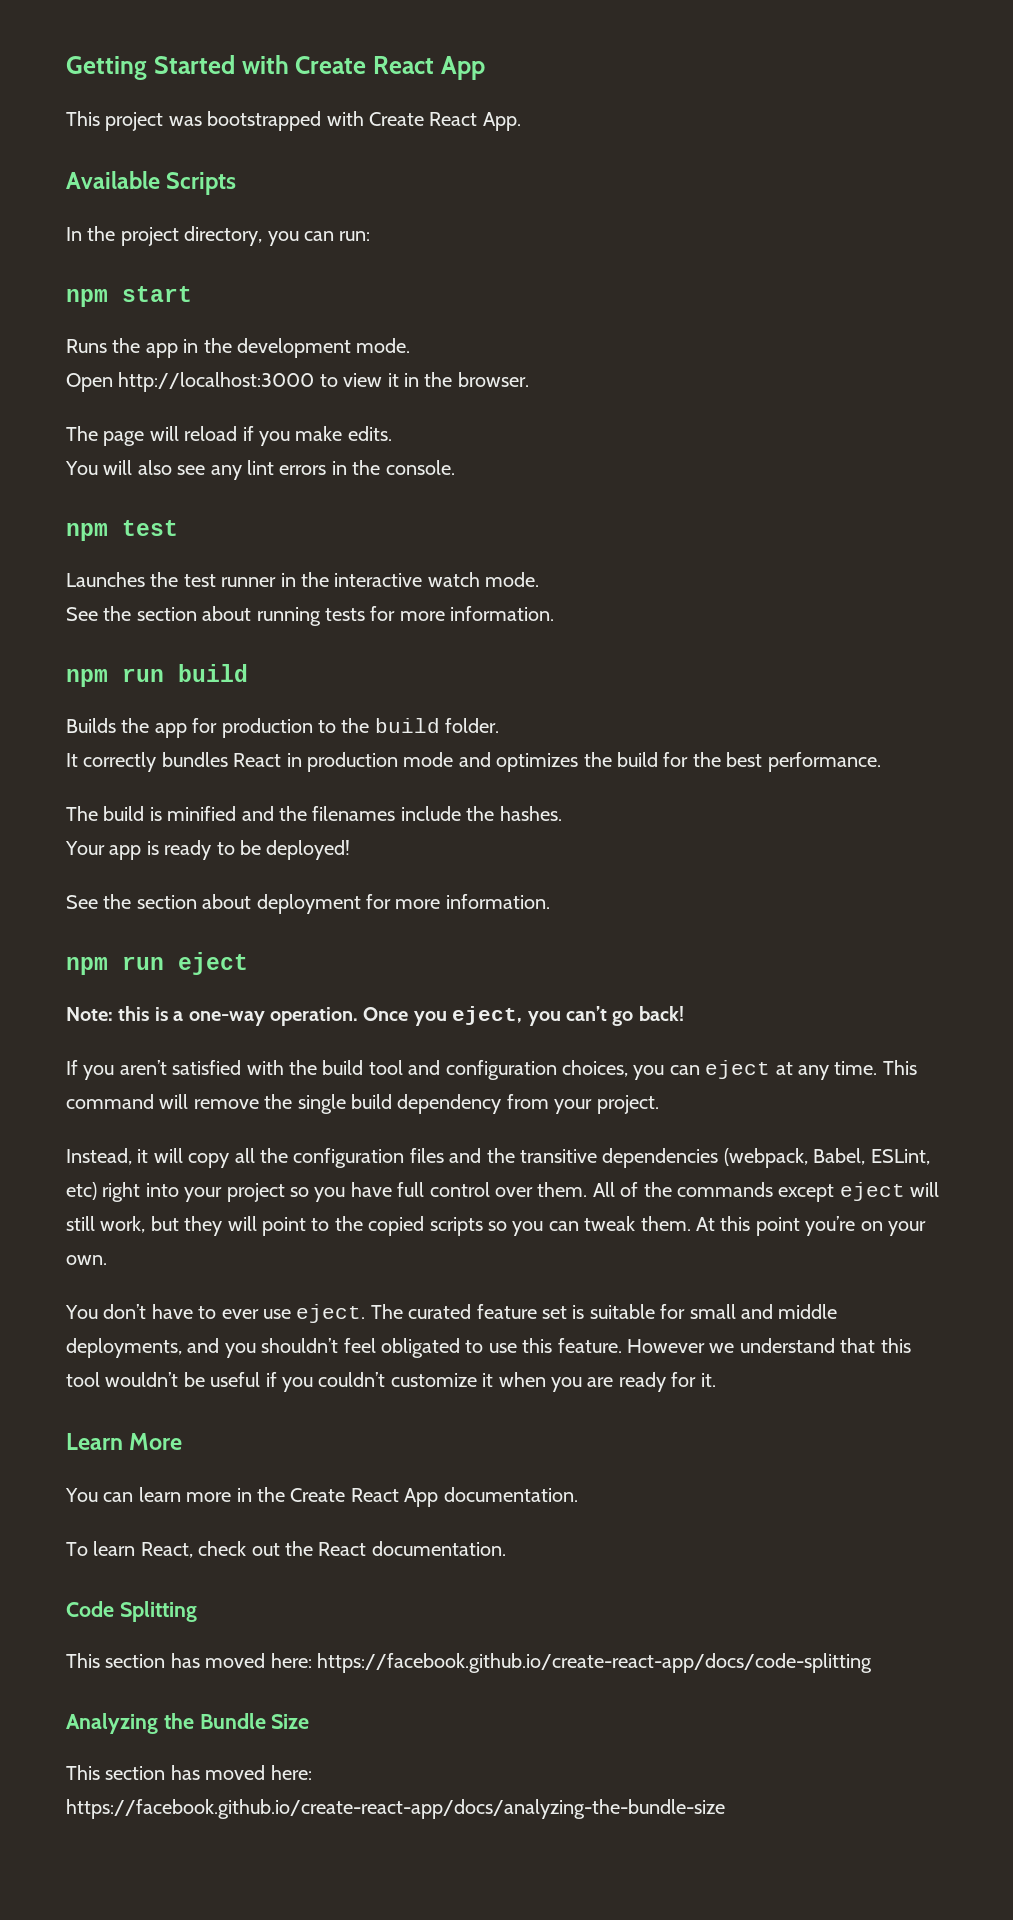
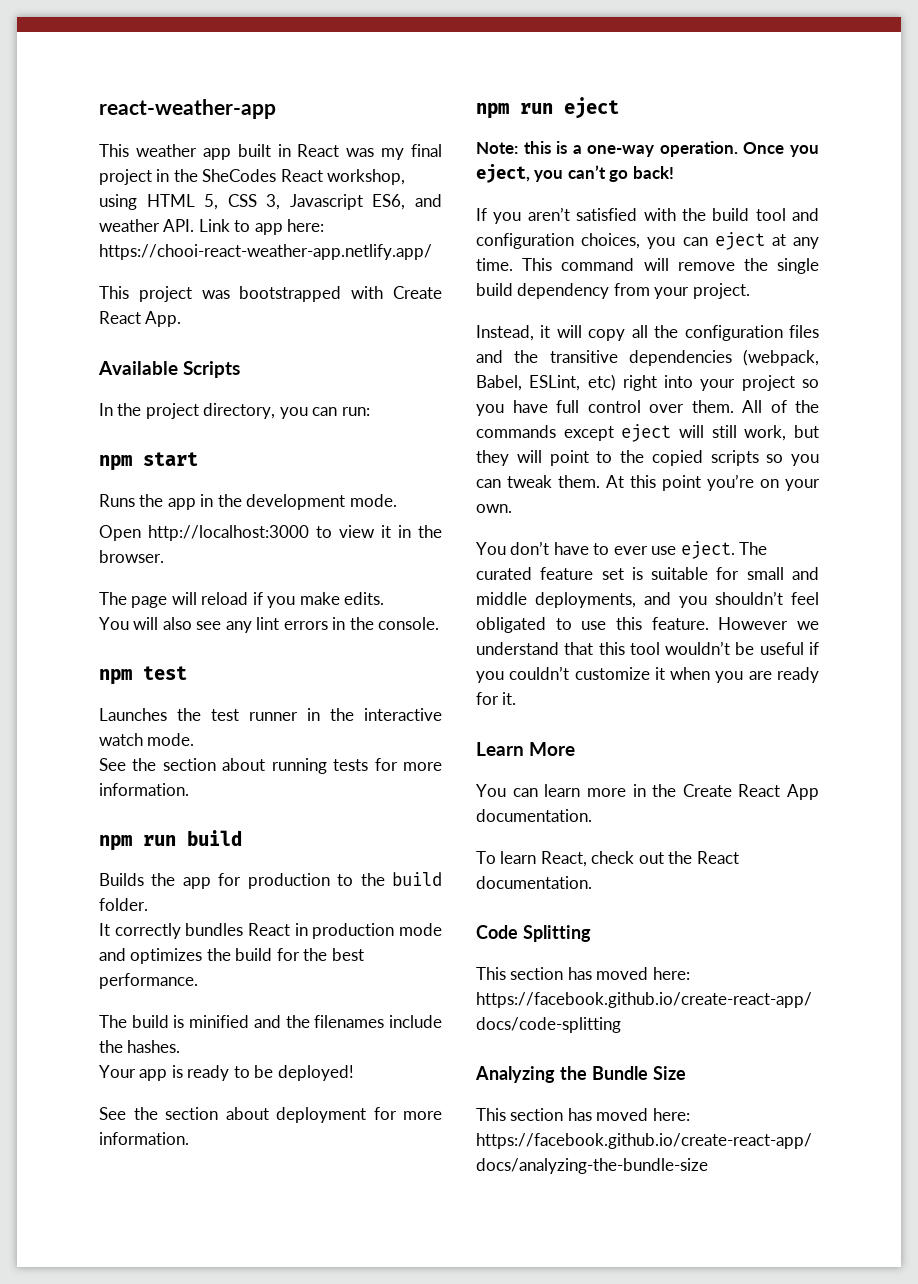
- Getting Started with Create React App
+ react-weather-app
+ This weather app built in React was my final project in the SheCodes React workshop, using HTML 5, CSS 3, Javascript ES6, and weather API. Link to app here: https://chooi-react-weather-app.netlify.app/

